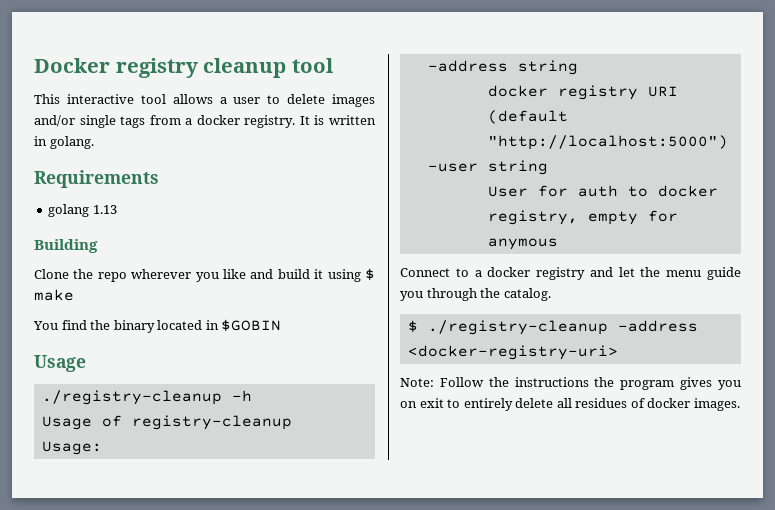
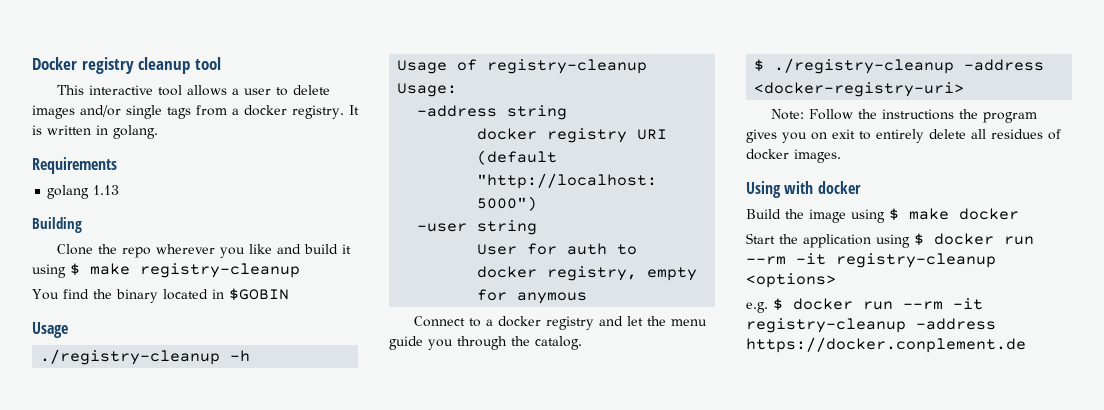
- Clone the repo wherever you like and build it using $ make
+ Clone the repo wherever you like and build it using $ make registry-cleanup
+ Using with docker
+ Build the image using $ make docker
+ Start the application using $ docker run --rm -it registry-cleanup <options>
+ e.g. $ docker run --rm -it registry-cleanup -address https://docker.conplement.de

